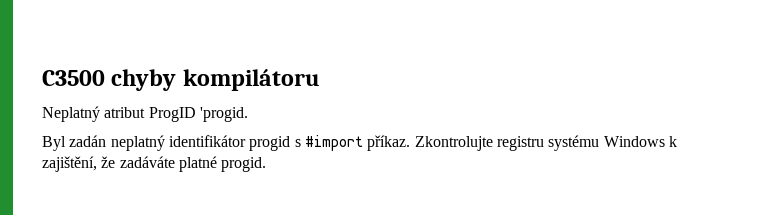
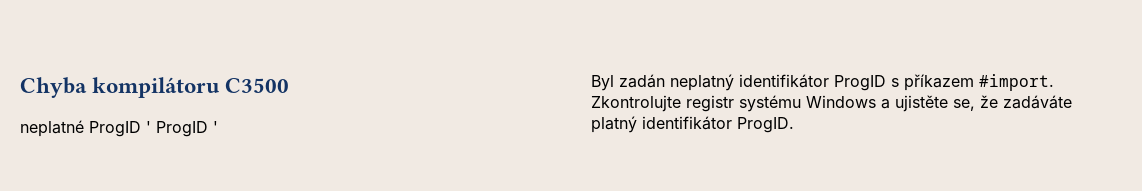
- C3500 chyby kompilátoru
- Neplatný atribut ProgID 'progid.
- Byl zadán neplatný identifikátor progid s #import příkaz. Zkontrolujte registru systému Windows k zajištění, že zadáváte platné progid.
+ Chyba kompilátoru C3500
+ neplatné ProgID ' ProgID '
+ Byl zadán neplatný identifikátor ProgID s příkazem #import. Zkontrolujte registr systému Windows a ujistěte se, že zadáváte platný identifikátor ProgID.

